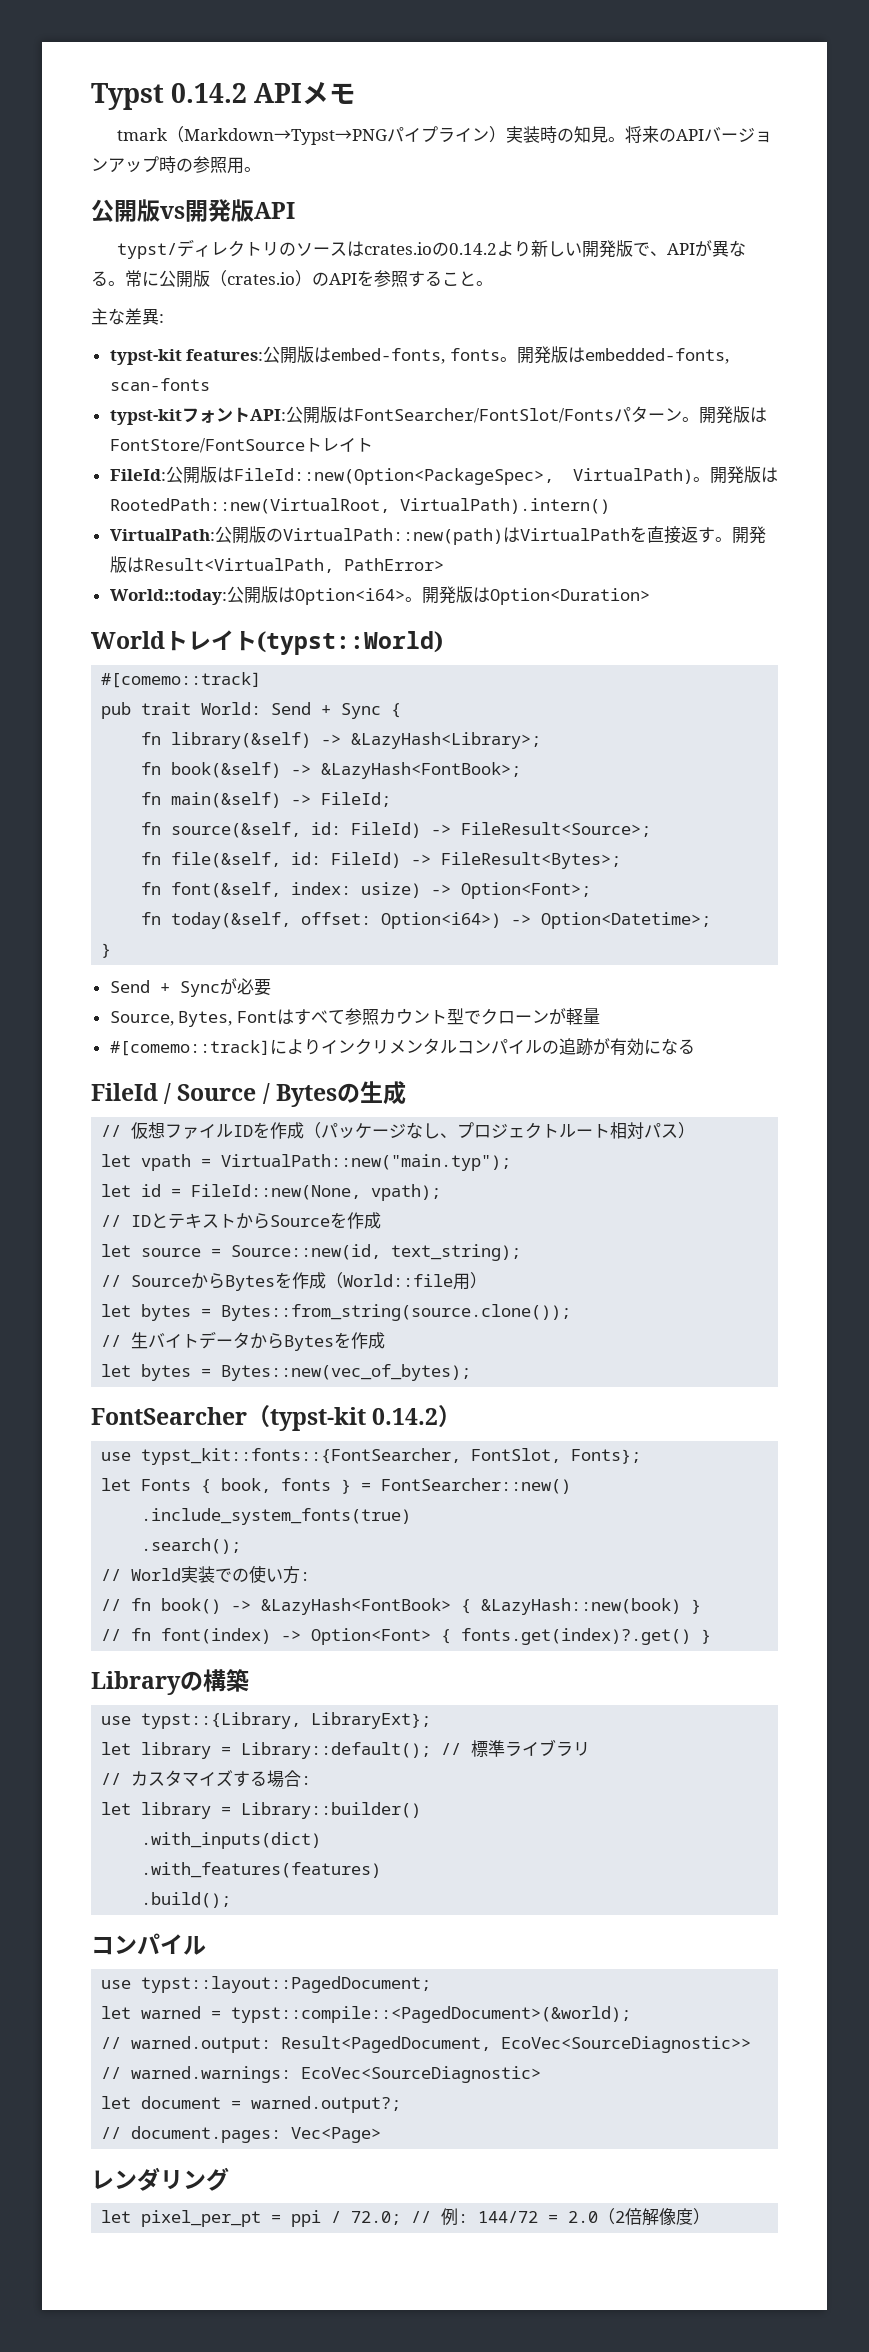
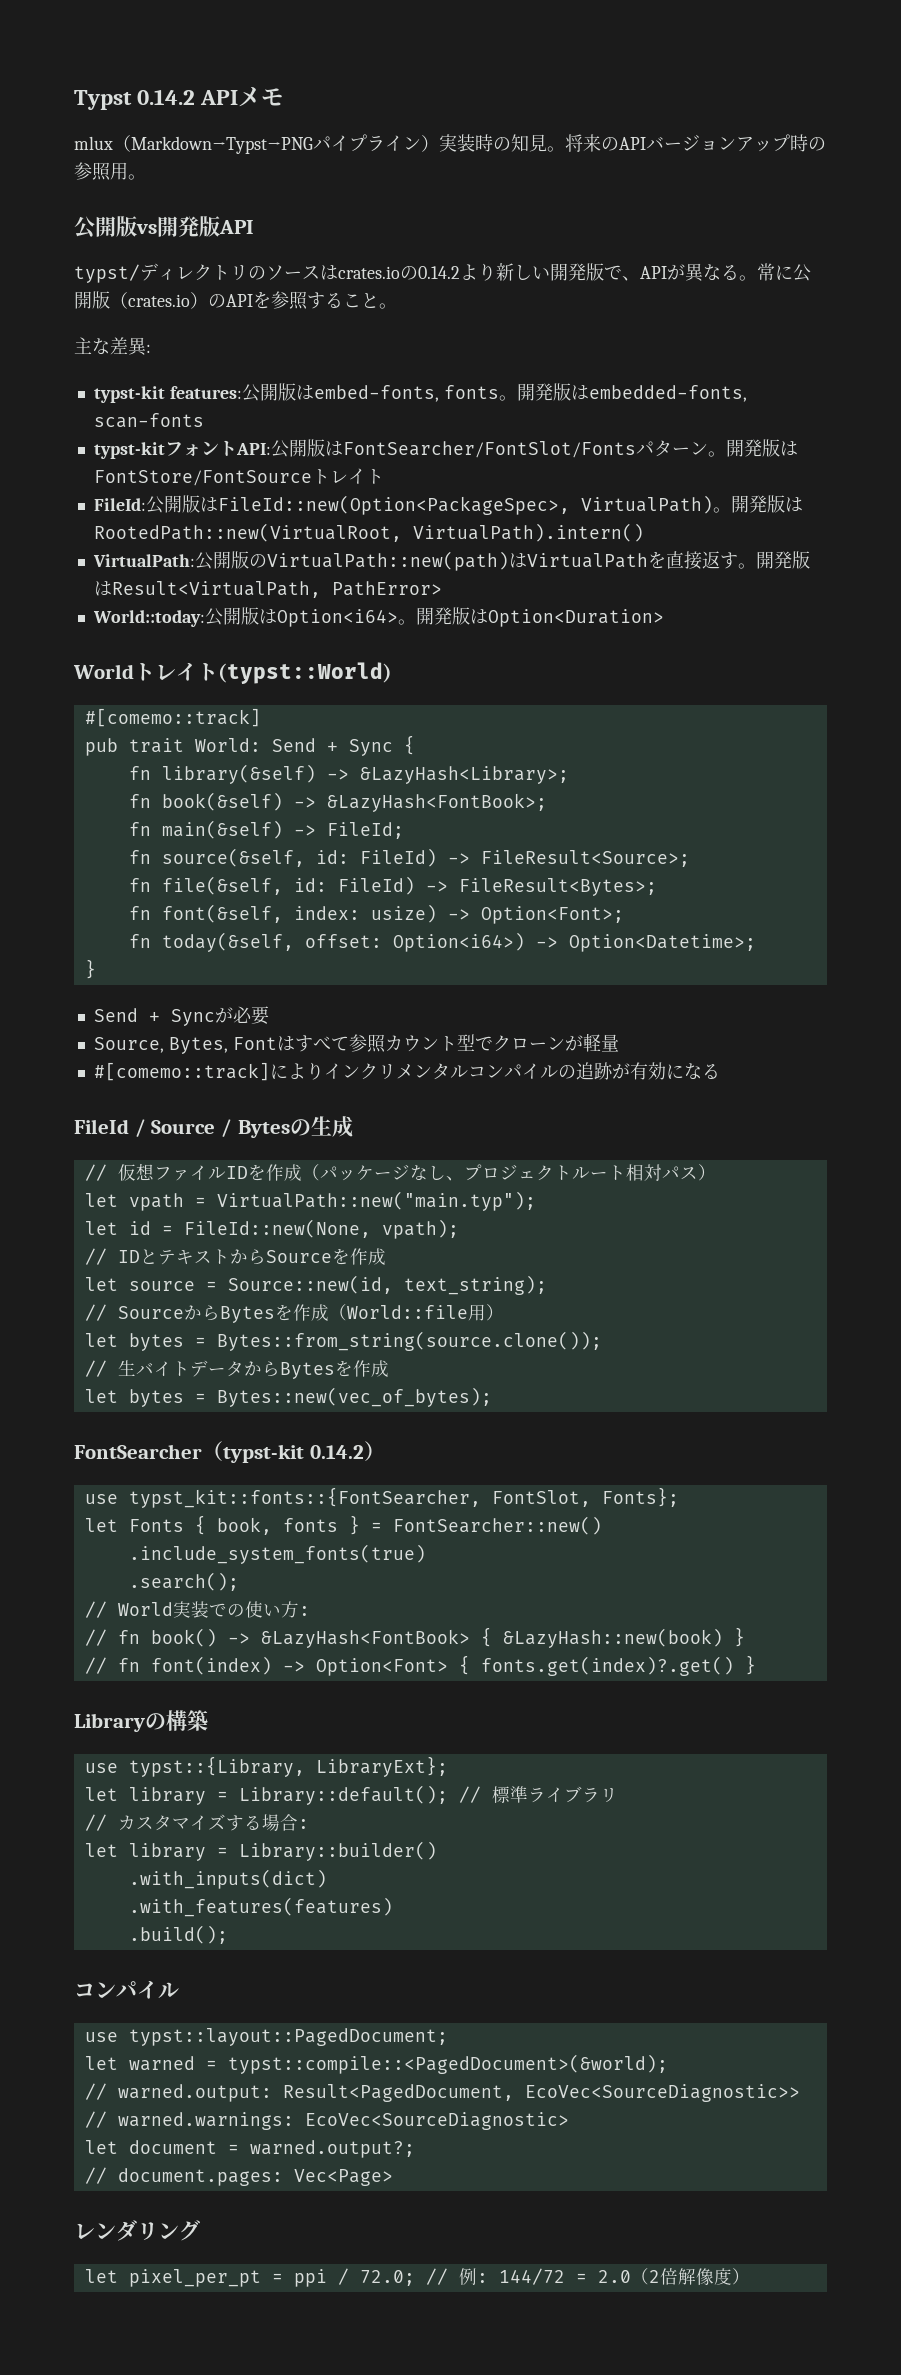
- tmark（Markdown→Typst→PNGパイプライン）実装時の知見。
+ mlux（Markdown→Typst→PNGパイプライン）実装時の知見。

